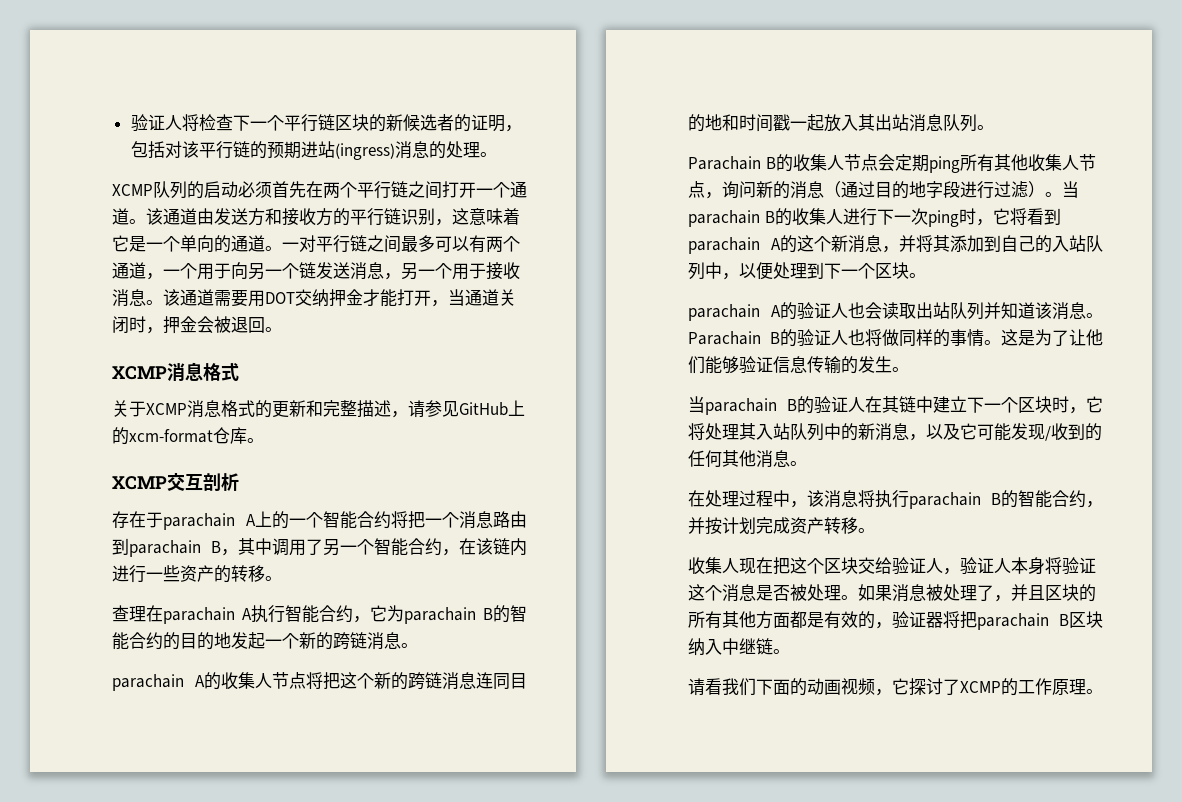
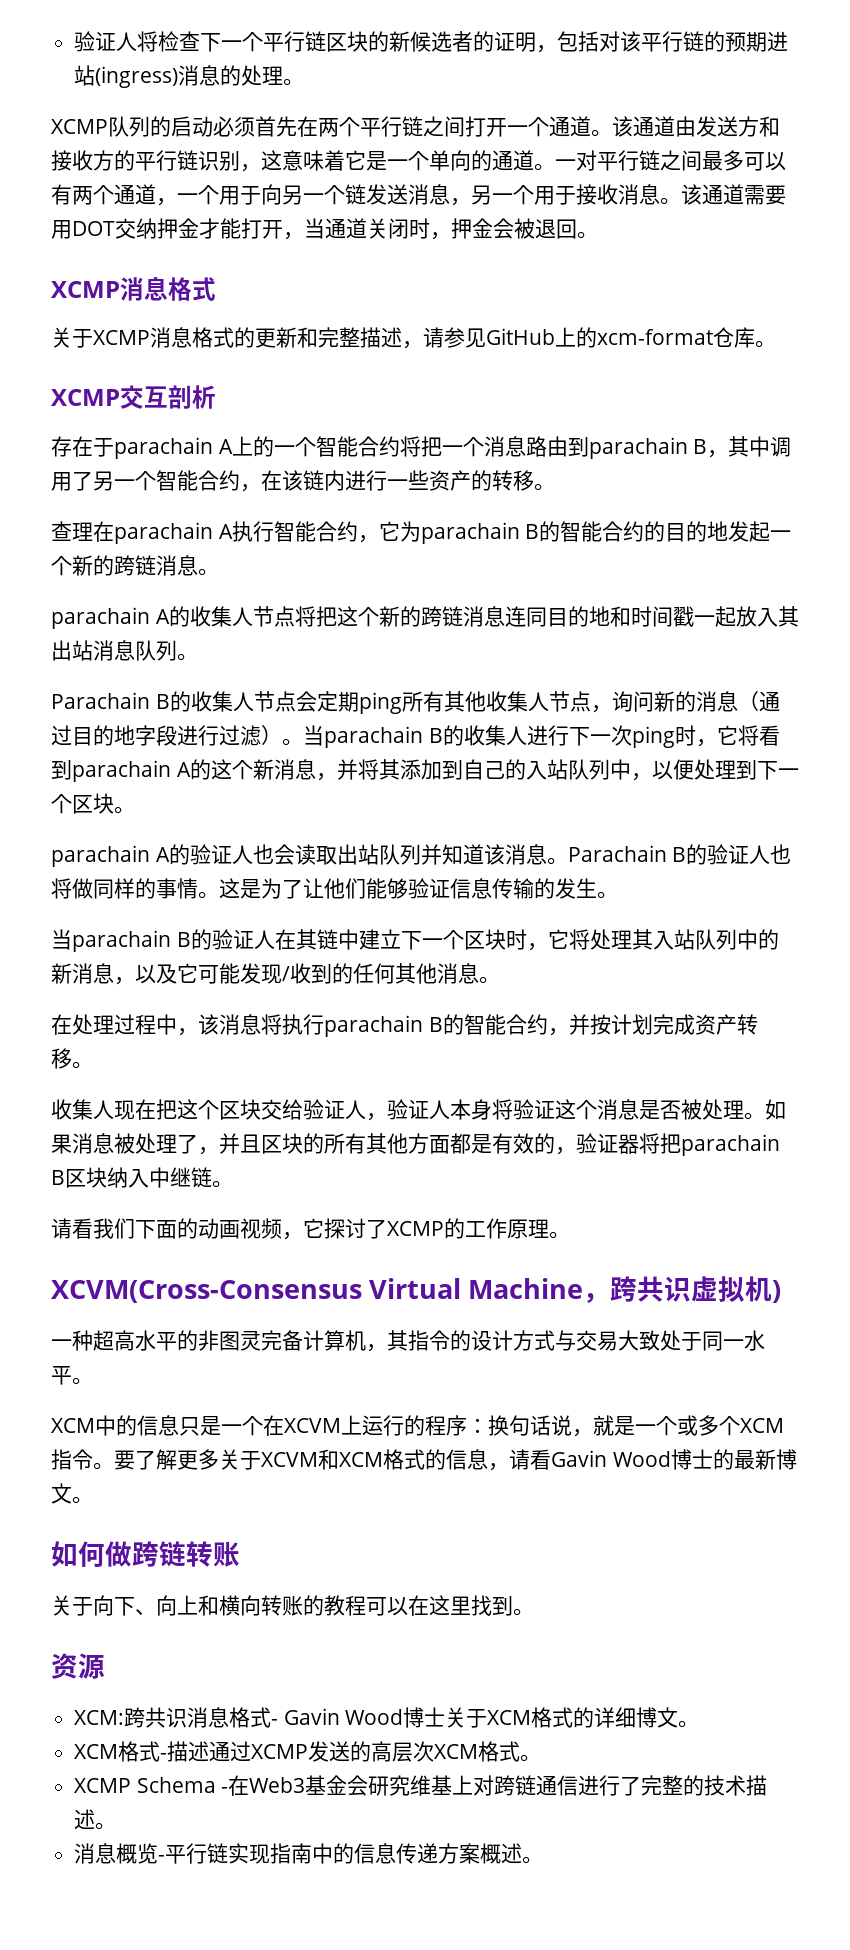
+ XCVM(Cross-Consensus Virtual Machine，跨共识虚拟机)
+ 一种超高水平的非图灵完备计算机，其指令的设计方式与交易大致处于同一水平。
+ XCM中的信息只是一个在XCVM上运行的程序：换句话说，就是一个或多个XCM指令。要了解更多关于XCVM和XCM格式的信息，请看Gavin Wood博士的最新博文。
+ 如何做跨链转账
+ 关于向下、向上和横向转账的教程可以在这里找到。
+ 资源
+ XCM:跨共识消息格式- Gavin Wood博士关于XCM格式的详细博文。
+ XCM格式-描述通过XCMP发送的高层次XCM格式。
+ XCMP Schema -在Web3基金会研究维基上对跨链通信进行了完整的技术描述。
+ 消息概览-平行链实现指南中的信息传递方案概述。

